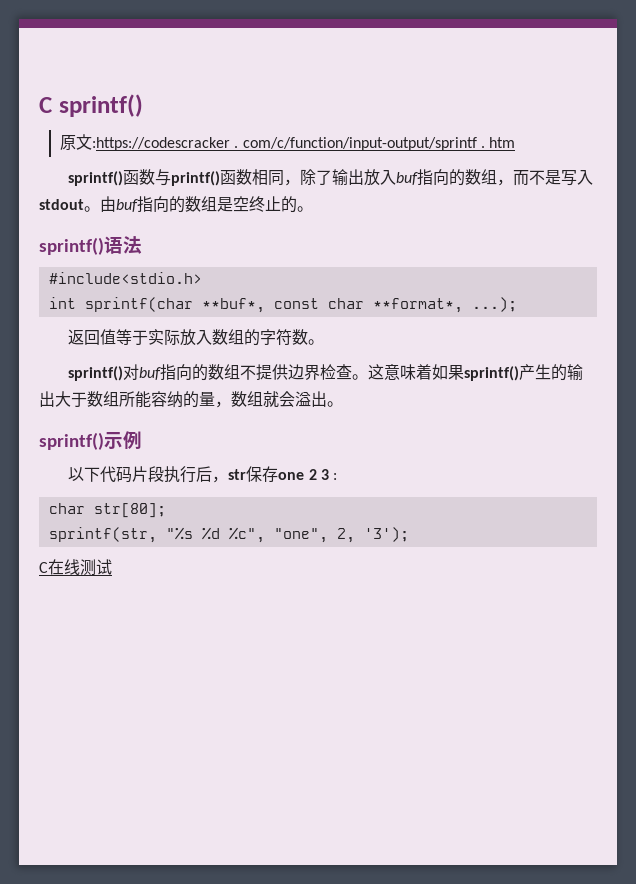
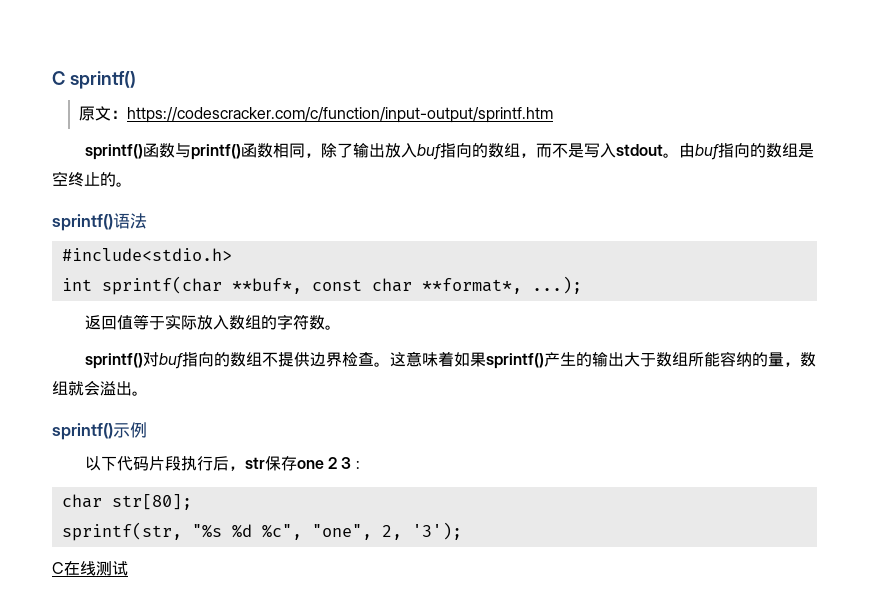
- 原文:https://codescracker . com/c/function/input-output/sprintf . htm
+ 原文：https://codescracker.com/c/function/input-output/sprintf.htm

